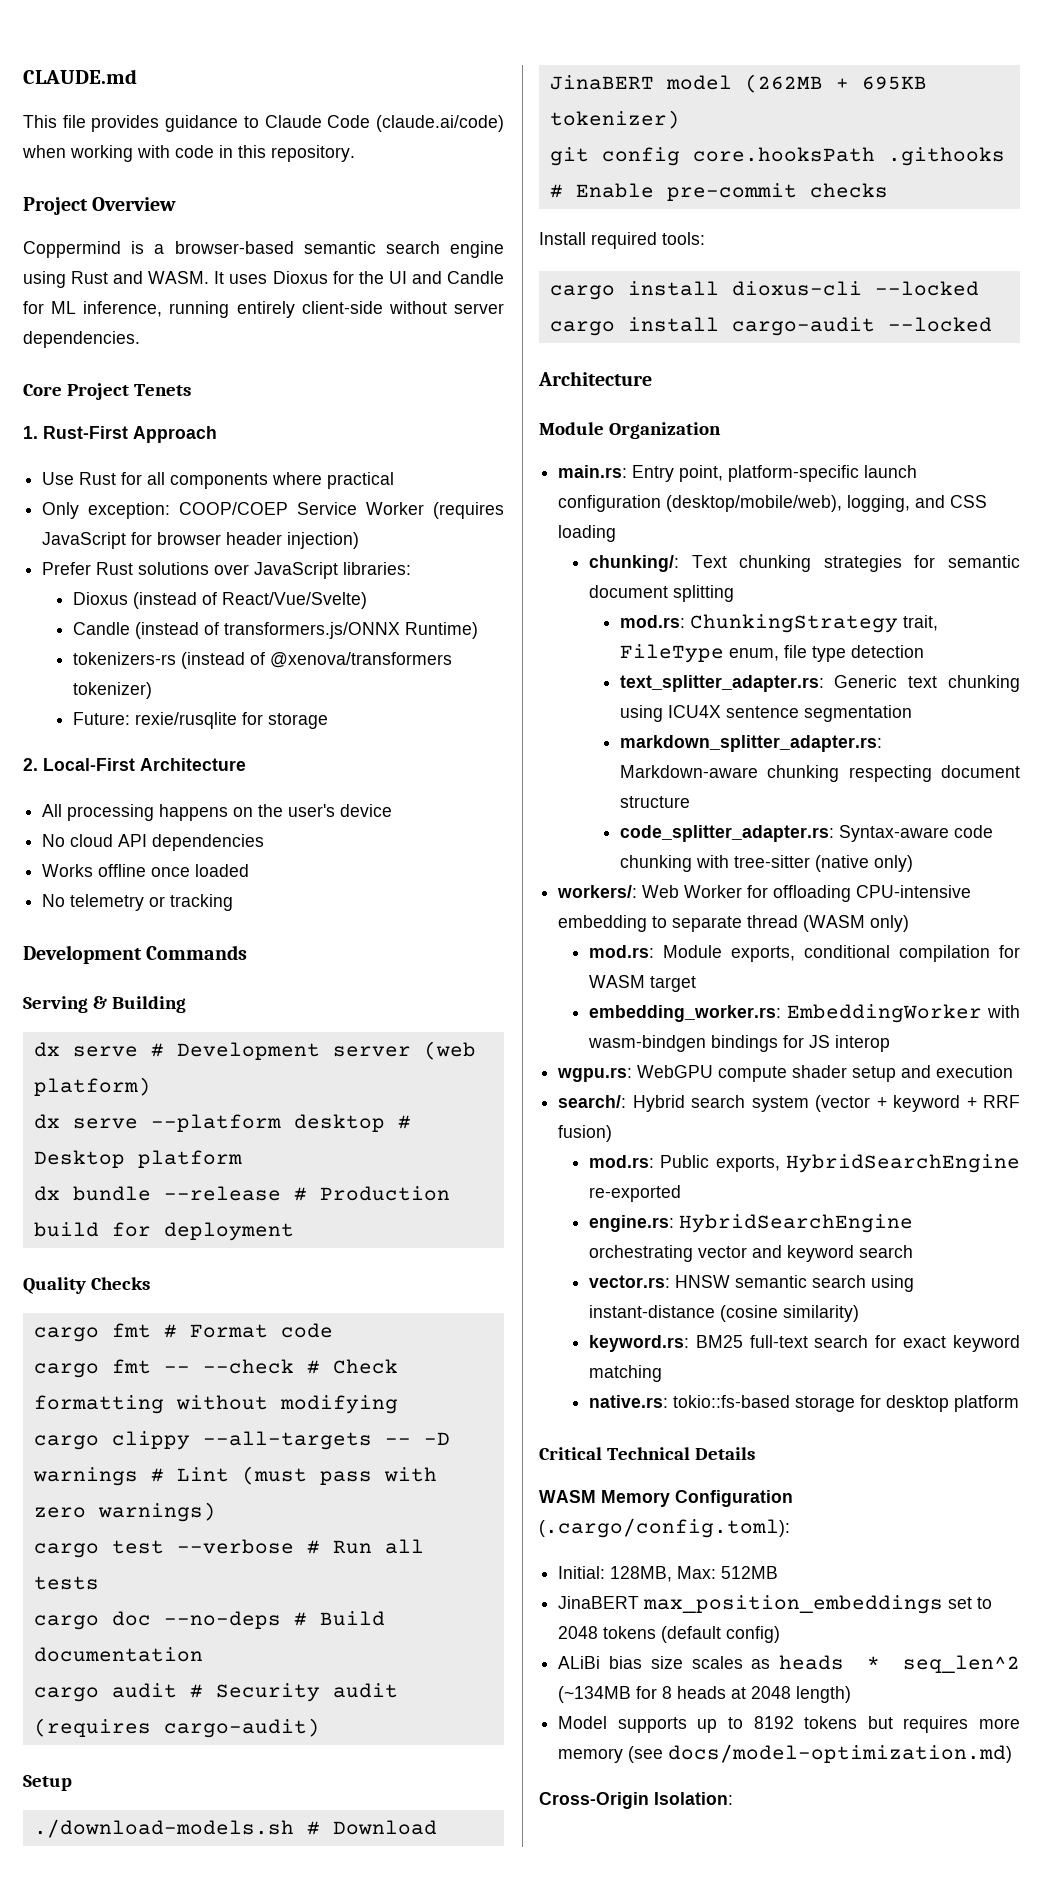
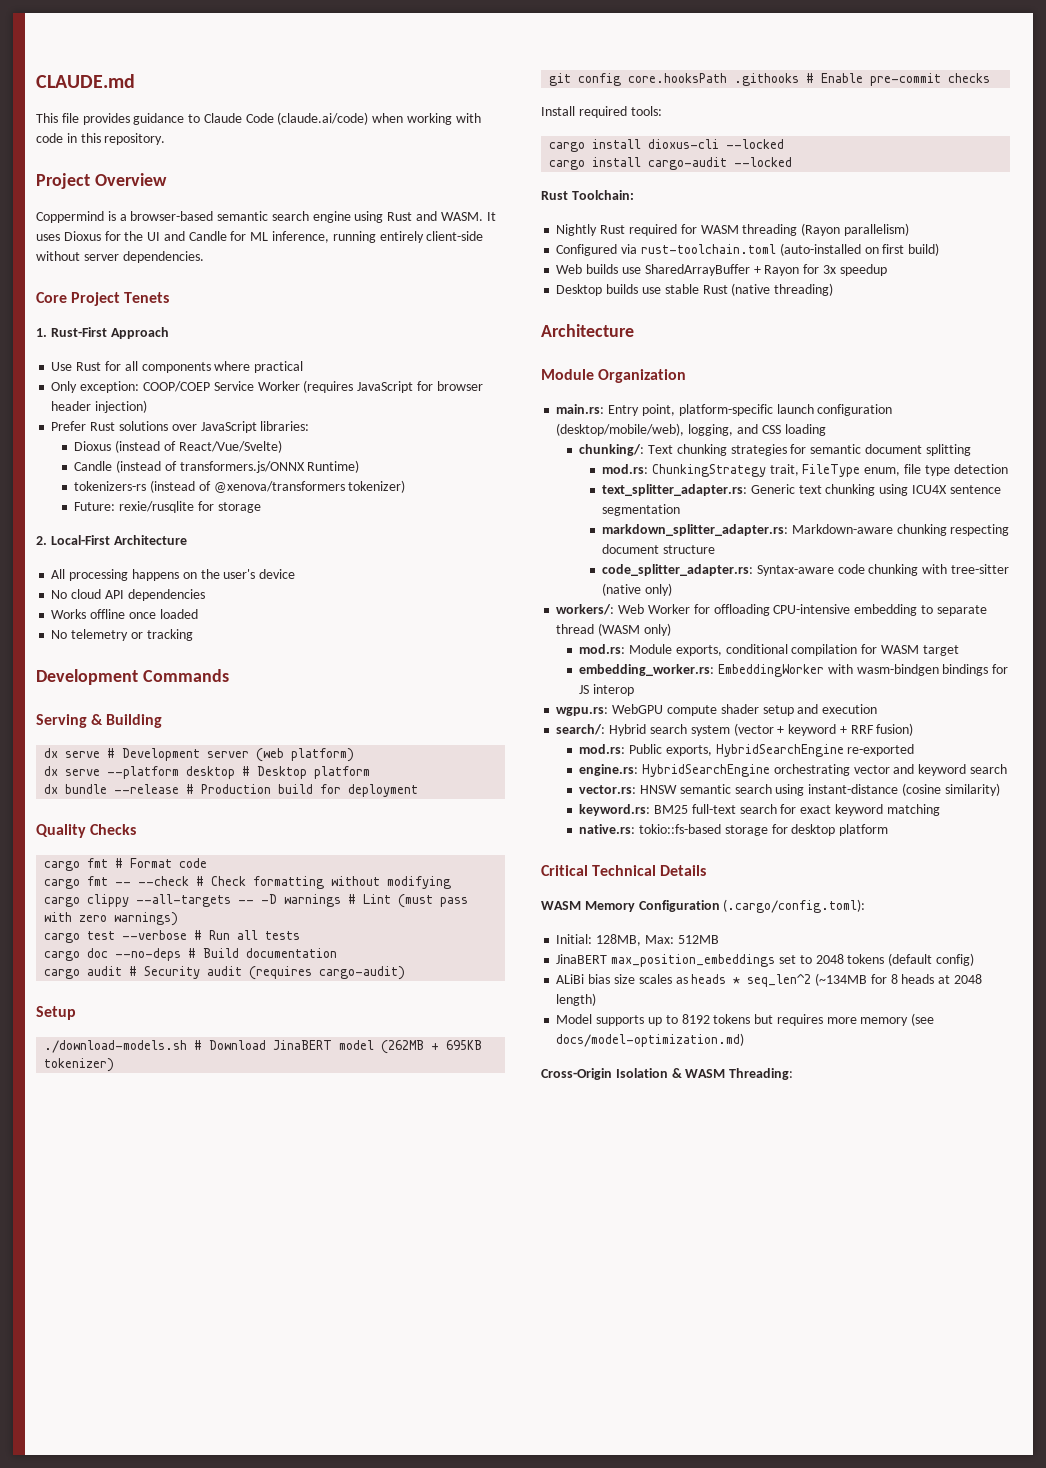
+ Rust Toolchain:
+ Nightly Rust required for WASM threading (Rayon parallelism)
+ Configured via rust-toolchain.toml (auto-installed on first build)
+ Web builds use SharedArrayBuffer + Rayon for 3x speedup
+ Desktop builds use stable Rust (native threading)
- Cross-Origin Isolation:
+ Cross-Origin Isolation & WASM Threading:

